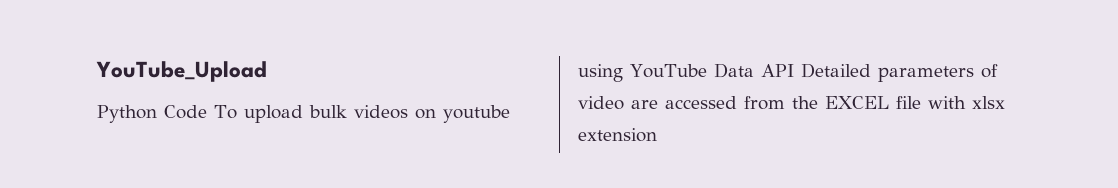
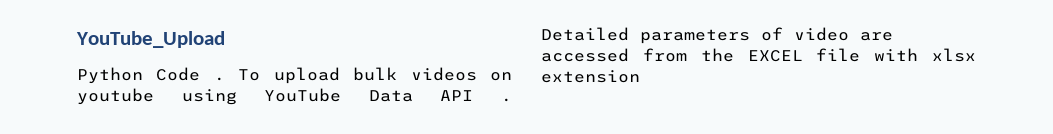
- Python Code To upload bulk videos on youtube using YouTube Data API Detailed parameters of video are accessed from the EXCEL file with xlsx extension
+ Python Code . To upload bulk videos on youtube using YouTube Data API . Detailed parameters of video are accessed from the EXCEL file with xlsx extension

